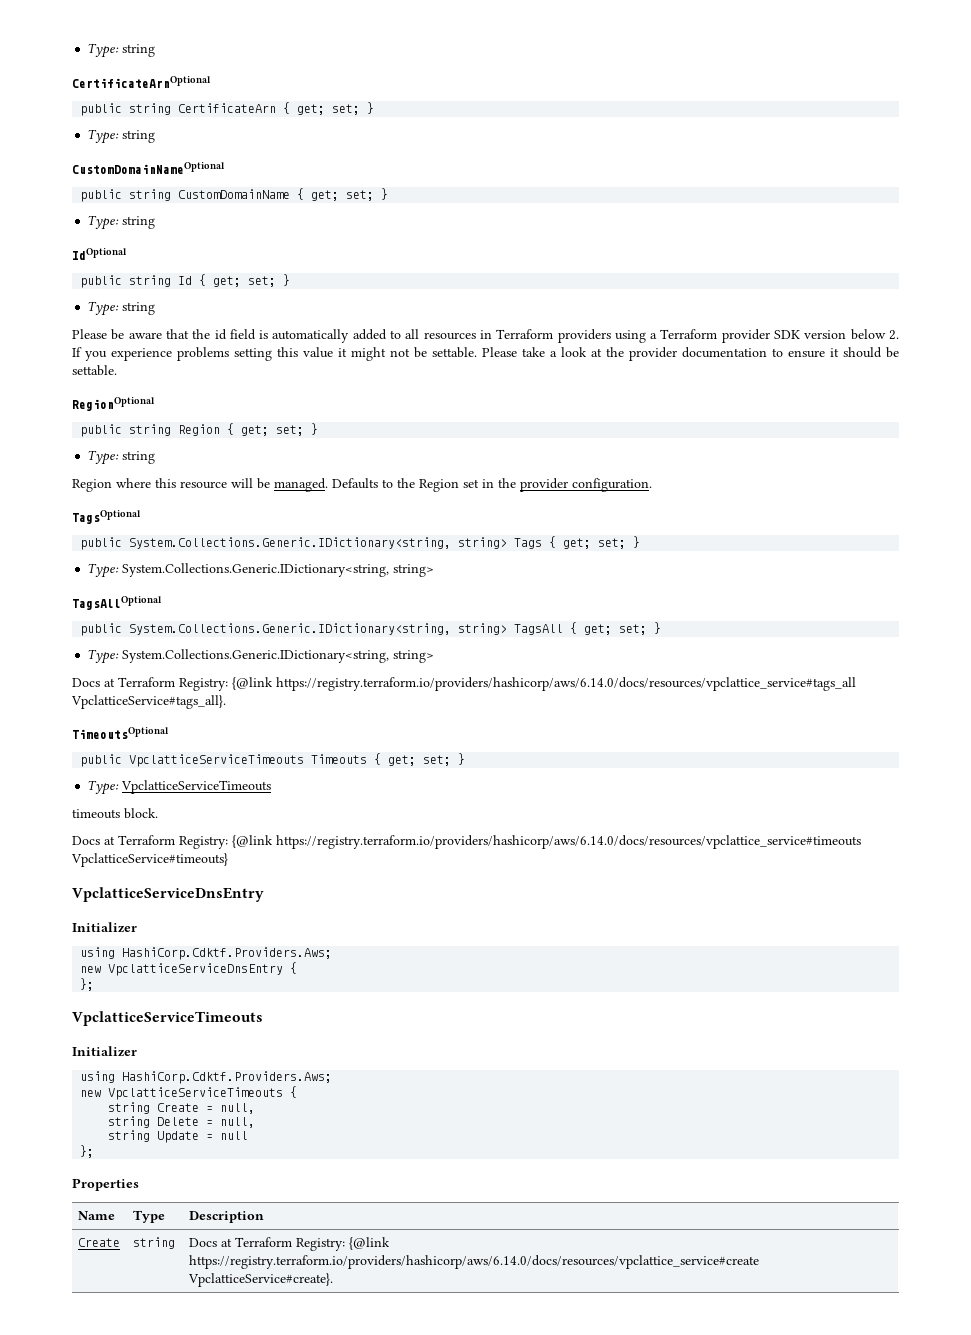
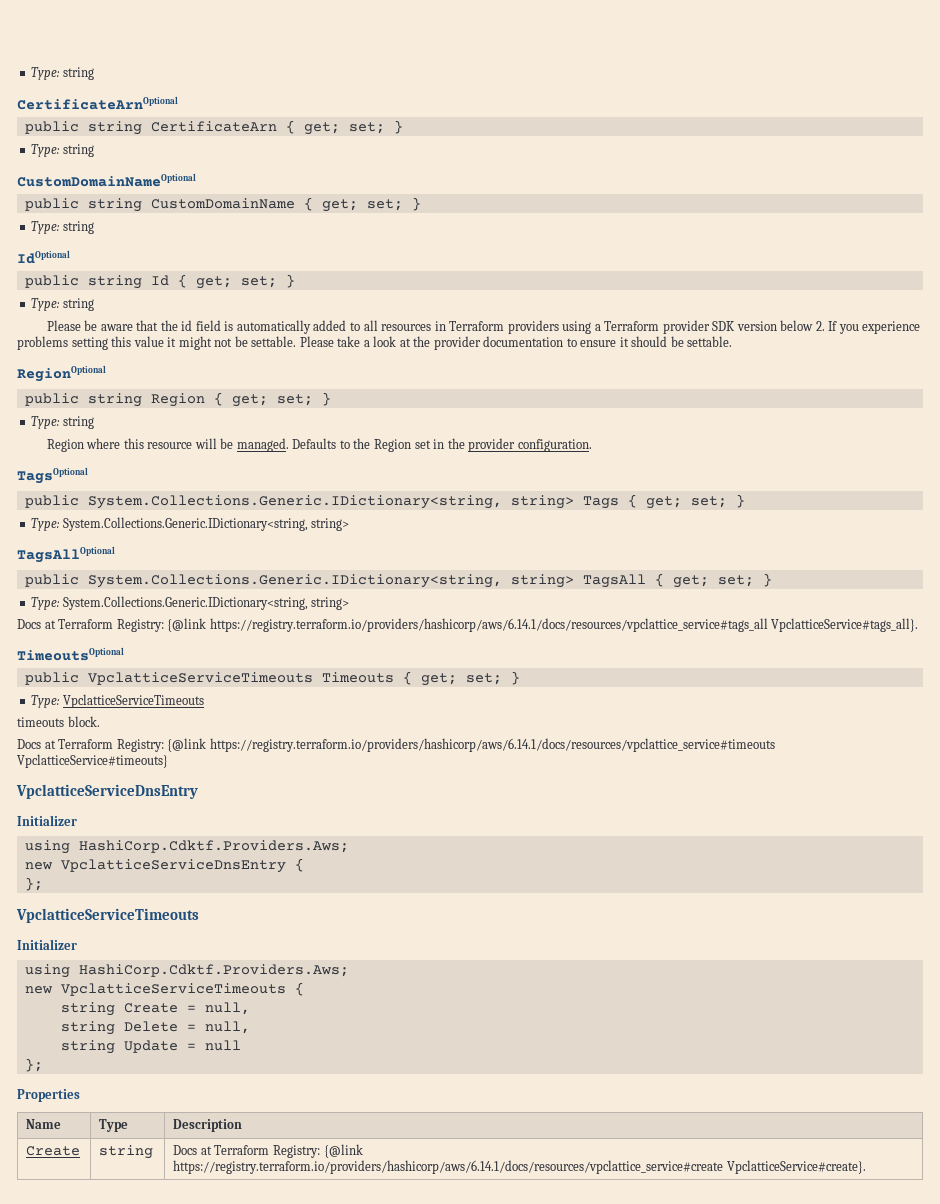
- Docs at Terraform Registry: {@link https://registry.terraform.io/providers/hashicorp/aws/6.14.0/docs/resources/vpclattice_service#tags_all VpclatticeService#tags_all}.
+ Docs at Terraform Registry: {@link https://registry.terraform.io/providers/hashicorp/aws/6.14.1/docs/resources/vpclattice_service#tags_all VpclatticeService#tags_all}.
- Docs at Terraform Registry: {@link https://registry.terraform.io/providers/hashicorp/aws/6.14.0/docs/resources/vpclattice_service#timeouts VpclatticeService#timeouts}
+ Docs at Terraform Registry: {@link https://registry.terraform.io/providers/hashicorp/aws/6.14.1/docs/resources/vpclattice_service#timeouts VpclatticeService#timeouts}
- Create | string | Docs at Terraform Registry: {@link https://registry.terraform.io/providers/hashicorp/aws/6.14.0/docs/resources/vpclattice_service#create VpclatticeService#create}.
+ Create | string | Docs at Terraform Registry: {@link https://registry.terraform.io/providers/hashicorp/aws/6.14.1/docs/resources/vpclattice_service#create VpclatticeService#create}.

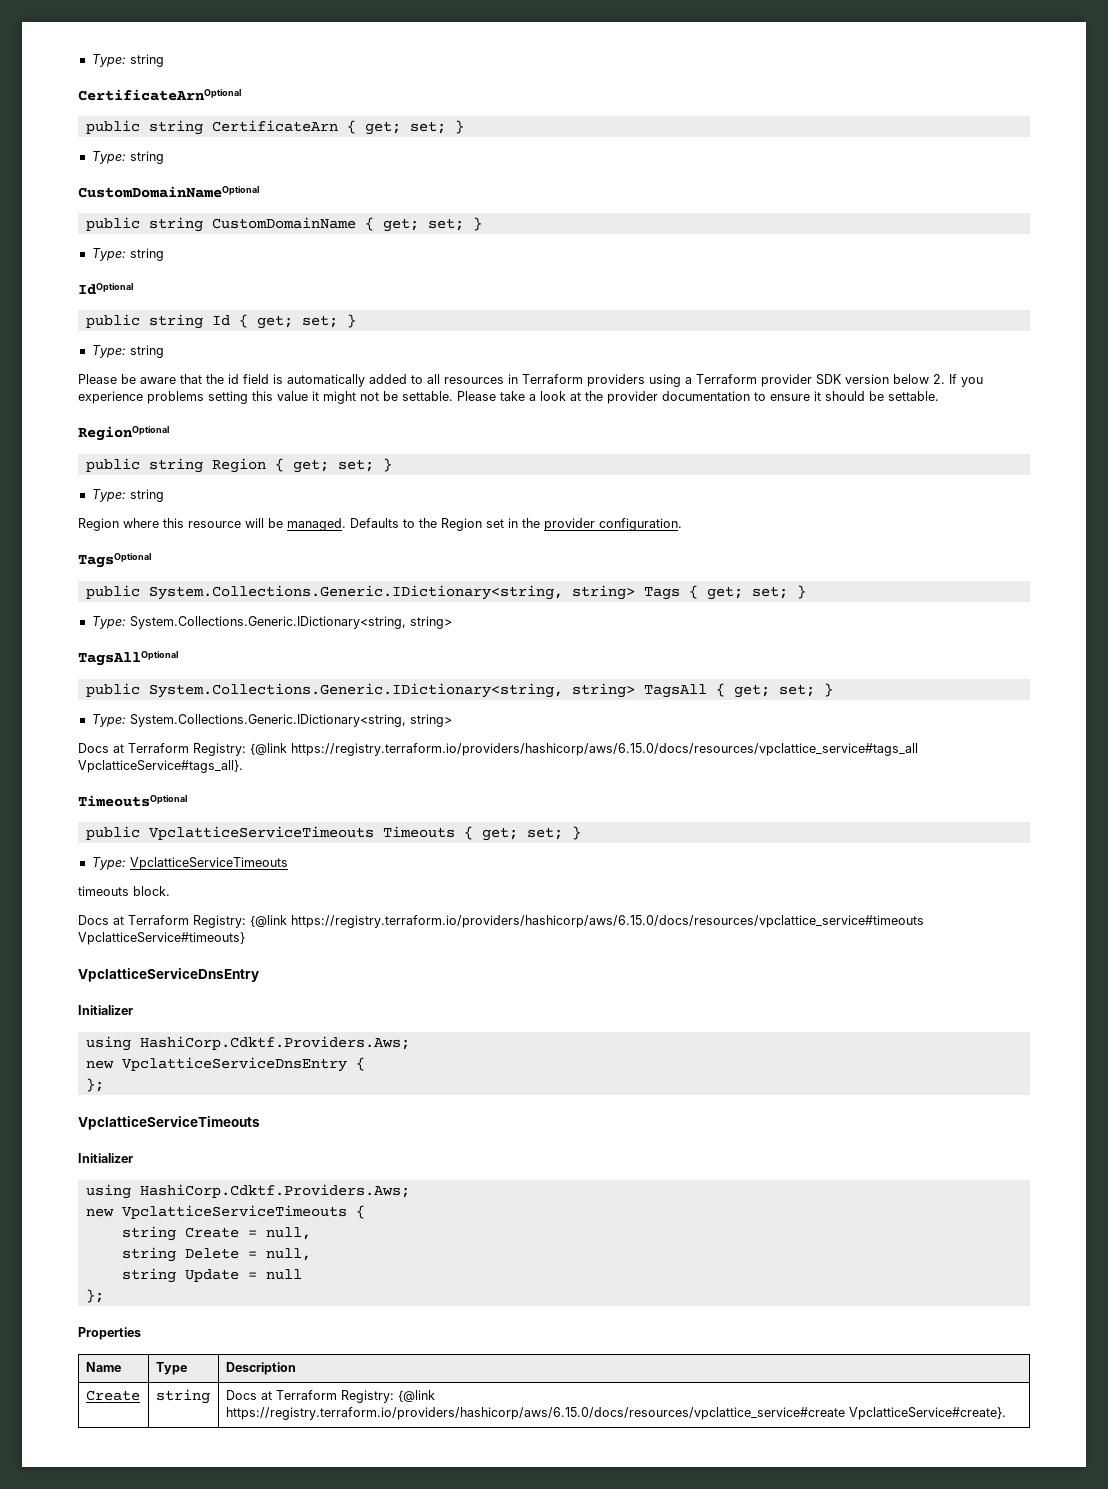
- Docs at Terraform Registry: {@link https://registry.terraform.io/providers/hashicorp/aws/6.14.1/docs/resources/vpclattice_service#tags_all VpclatticeService#tags_all}.
+ Docs at Terraform Registry: {@link https://registry.terraform.io/providers/hashicorp/aws/6.15.0/docs/resources/vpclattice_service#tags_all VpclatticeService#tags_all}.
- Docs at Terraform Registry: {@link https://registry.terraform.io/providers/hashicorp/aws/6.14.1/docs/resources/vpclattice_service#timeouts VpclatticeService#timeouts}
+ Docs at Terraform Registry: {@link https://registry.terraform.io/providers/hashicorp/aws/6.15.0/docs/resources/vpclattice_service#timeouts VpclatticeService#timeouts}
- Create | string | Docs at Terraform Registry: {@link https://registry.terraform.io/providers/hashicorp/aws/6.14.1/docs/resources/vpclattice_service#create VpclatticeService#create}.
+ Create | string | Docs at Terraform Registry: {@link https://registry.terraform.io/providers/hashicorp/aws/6.15.0/docs/resources/vpclattice_service#create VpclatticeService#create}.

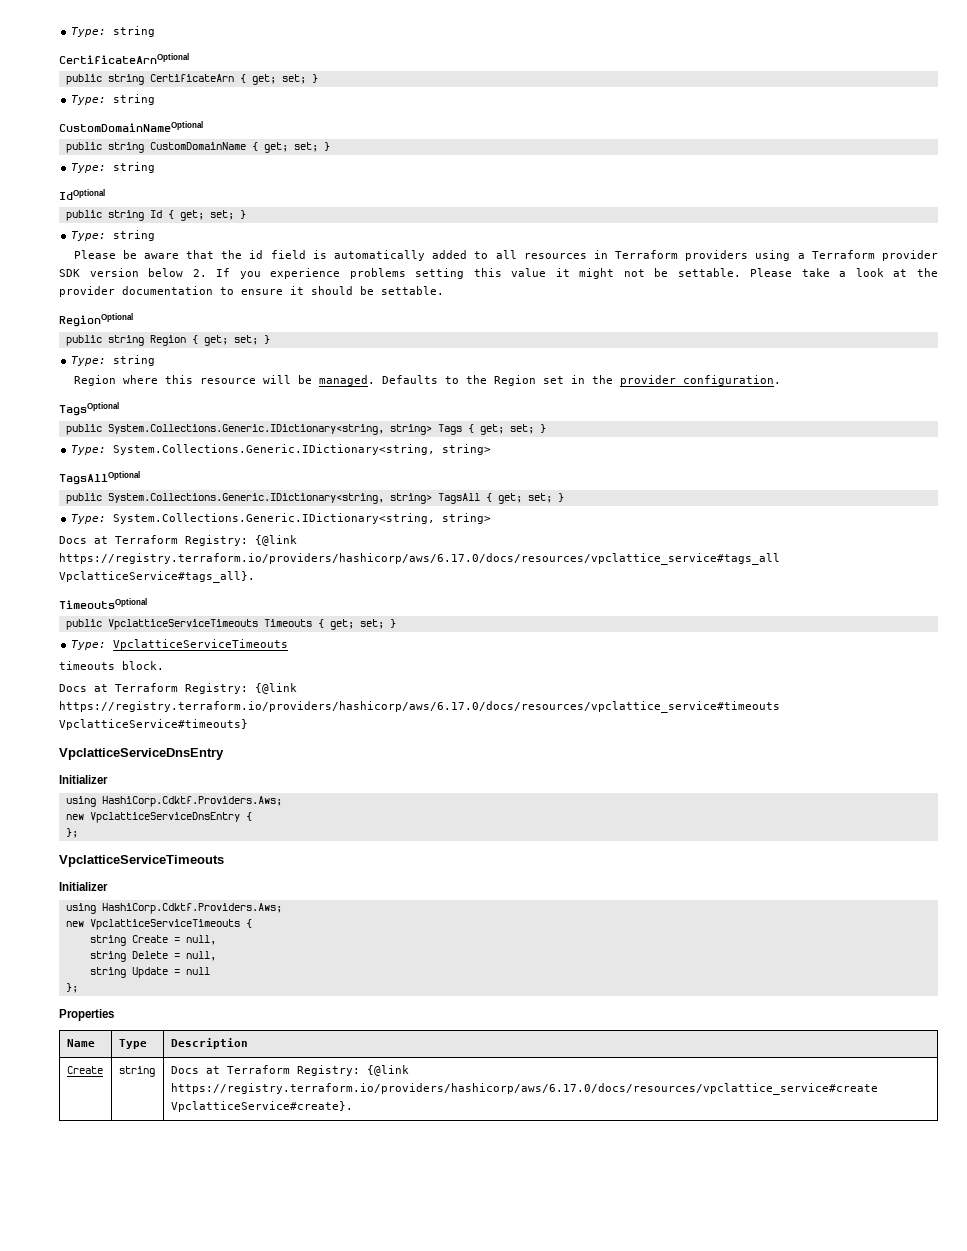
- Docs at Terraform Registry: {@link https://registry.terraform.io/providers/hashicorp/aws/6.15.0/docs/resources/vpclattice_service#tags_all VpclatticeService#tags_all}.
+ Docs at Terraform Registry: {@link https://registry.terraform.io/providers/hashicorp/aws/6.17.0/docs/resources/vpclattice_service#tags_all VpclatticeService#tags_all}.
- Docs at Terraform Registry: {@link https://registry.terraform.io/providers/hashicorp/aws/6.15.0/docs/resources/vpclattice_service#timeouts VpclatticeService#timeouts}
+ Docs at Terraform Registry: {@link https://registry.terraform.io/providers/hashicorp/aws/6.17.0/docs/resources/vpclattice_service#timeouts VpclatticeService#timeouts}
- Create | string | Docs at Terraform Registry: {@link https://registry.terraform.io/providers/hashicorp/aws/6.15.0/docs/resources/vpclattice_service#create VpclatticeService#create}.
+ Create | string | Docs at Terraform Registry: {@link https://registry.terraform.io/providers/hashicorp/aws/6.17.0/docs/resources/vpclattice_service#create VpclatticeService#create}.

